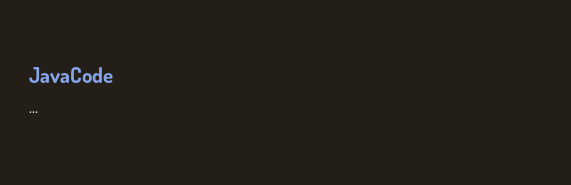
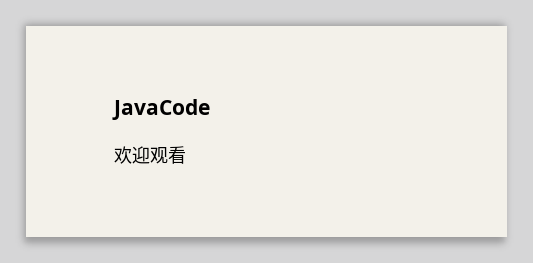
- ...
+ 欢迎观看

